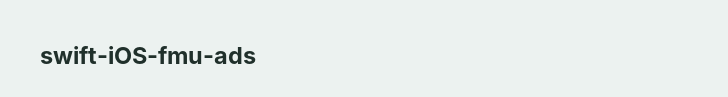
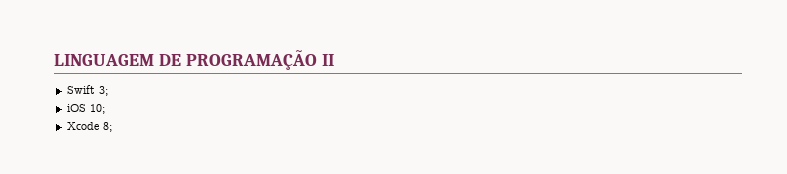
- swift-iOS-fmu-ads
+ LINGUAGEM DE PROGRAMAÇÃO II
+ Swift 3;
+ iOS 10;
+ Xcode 8;

